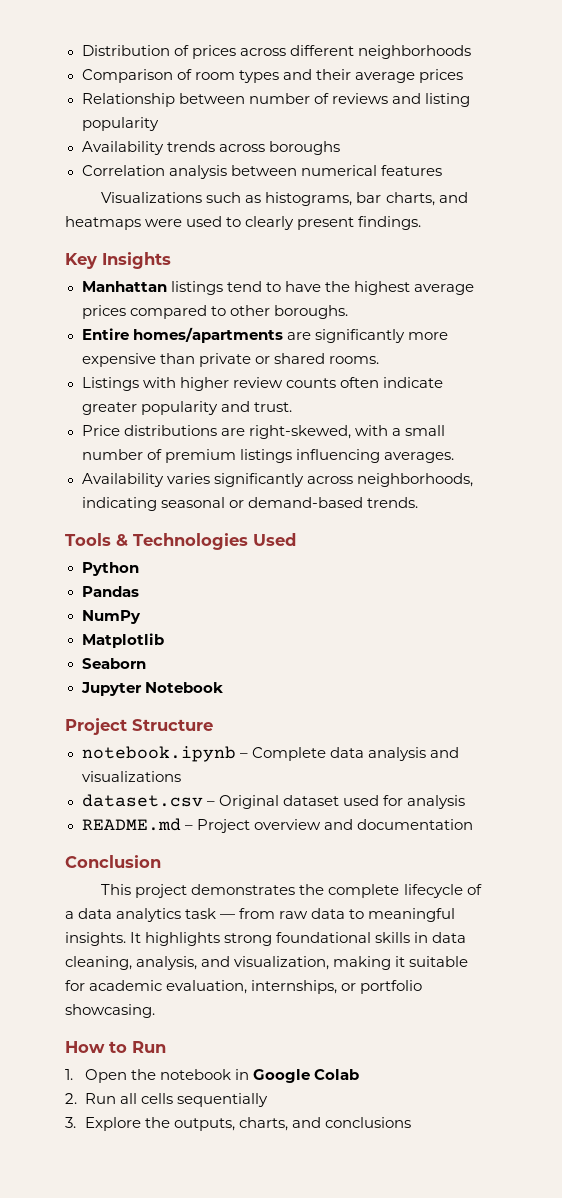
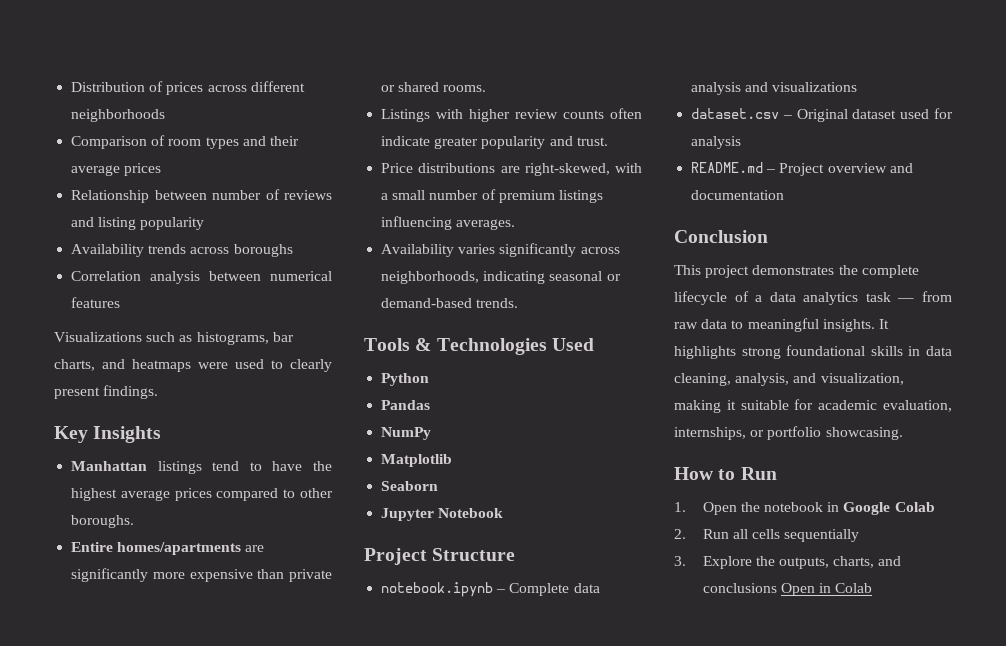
- 3. Explore the outputs, charts, and conclusions
+ 3. Explore the outputs, charts, and conclusions Open in Colab

